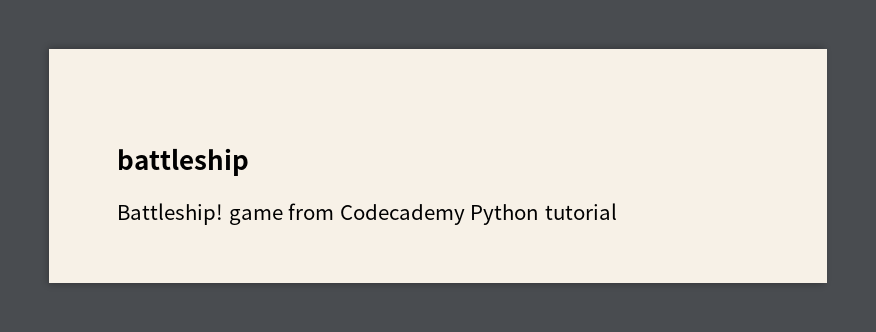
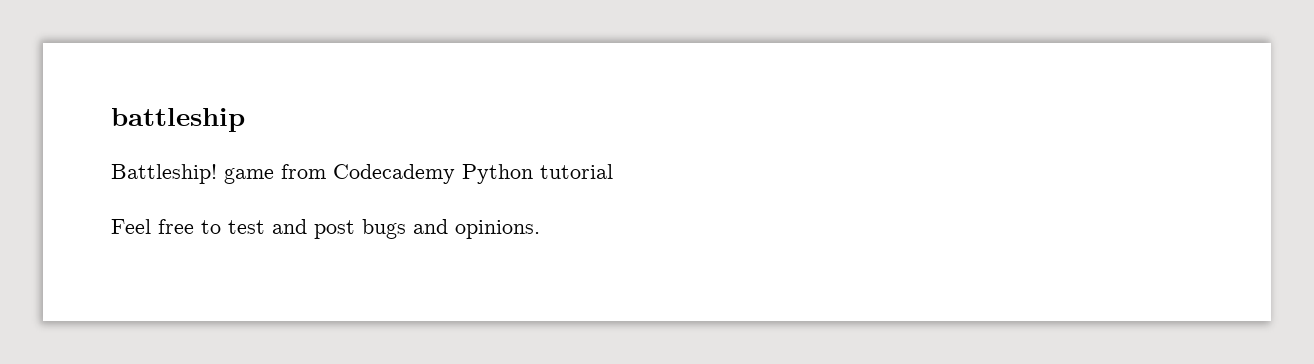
+ Feel free to test and post bugs and opinions.

